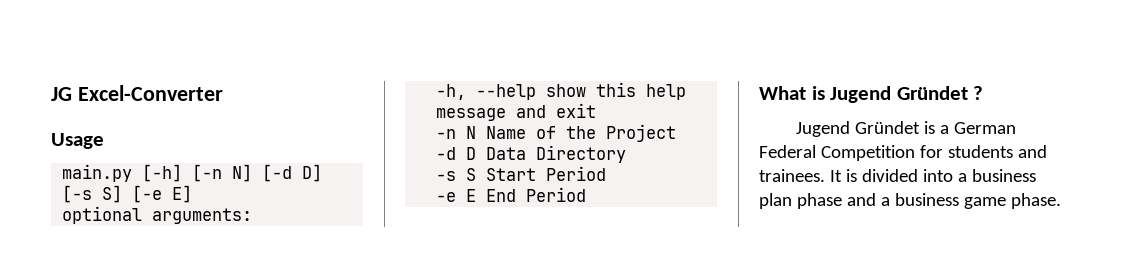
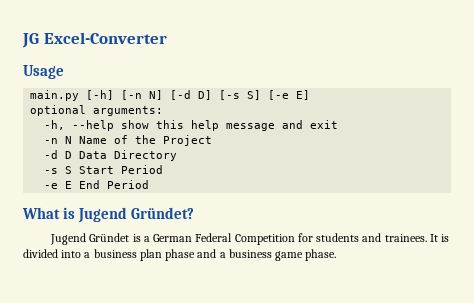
- What is Jugend Gründet ?
+ What is Jugend Gründet?

